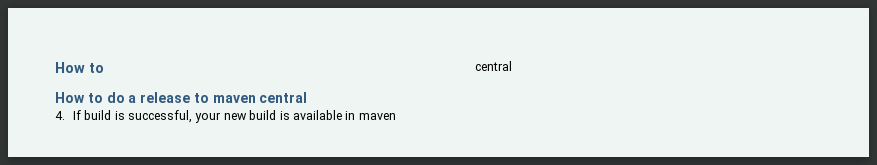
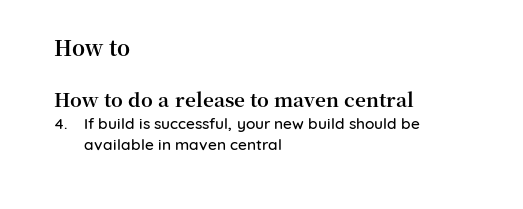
- 4. If build is successful, your new build is available in maven central
+ 4. If build is successful, your new build should be available in maven central

